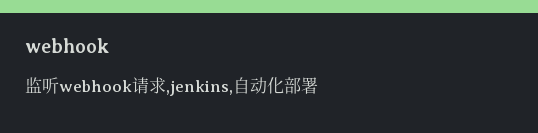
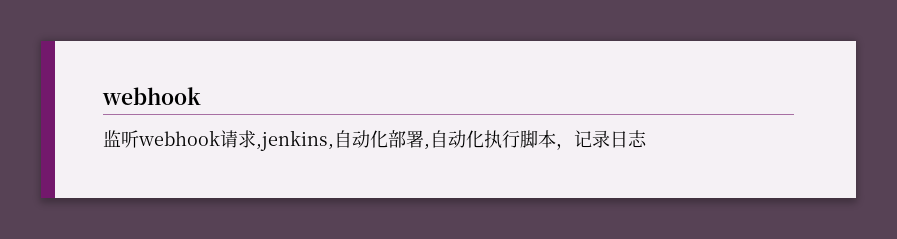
- 监听webhook请求,jenkins,自动化部署
+ 监听webhook请求,jenkins,自动化部署,自动化执行脚本，记录日志

